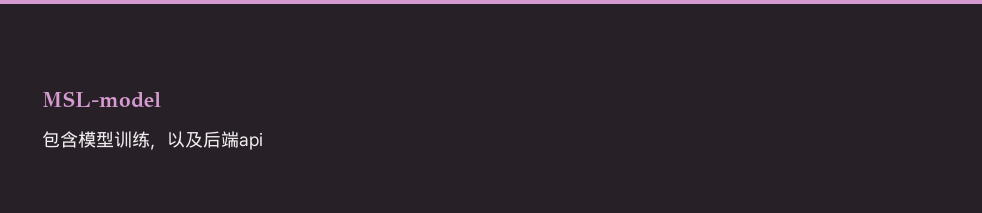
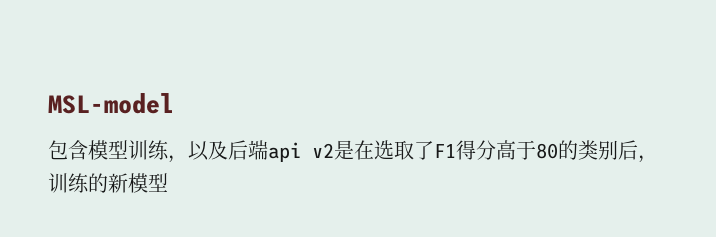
- 包含模型训练，以及后端api
+ 包含模型训练，以及后端api v2是在选取了F1得分高于80的类别后，训练的新模型

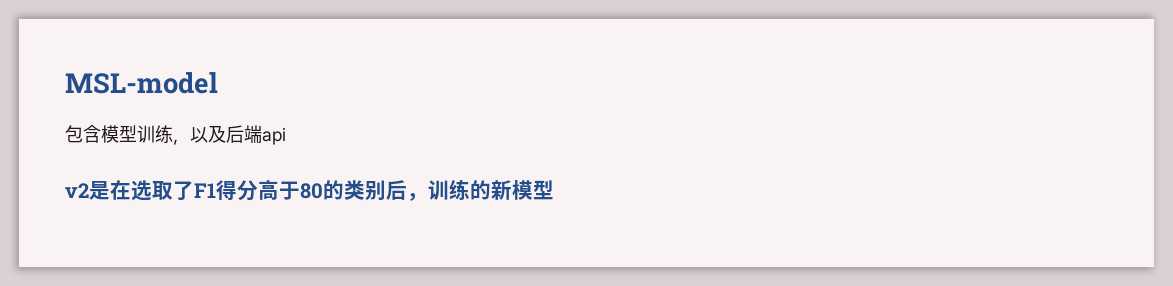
- 包含模型训练，以及后端api v2是在选取了F1得分高于80的类别后，训练的新模型
+ 包含模型训练，以及后端api
+ v2是在选取了F1得分高于80的类别后，训练的新模型

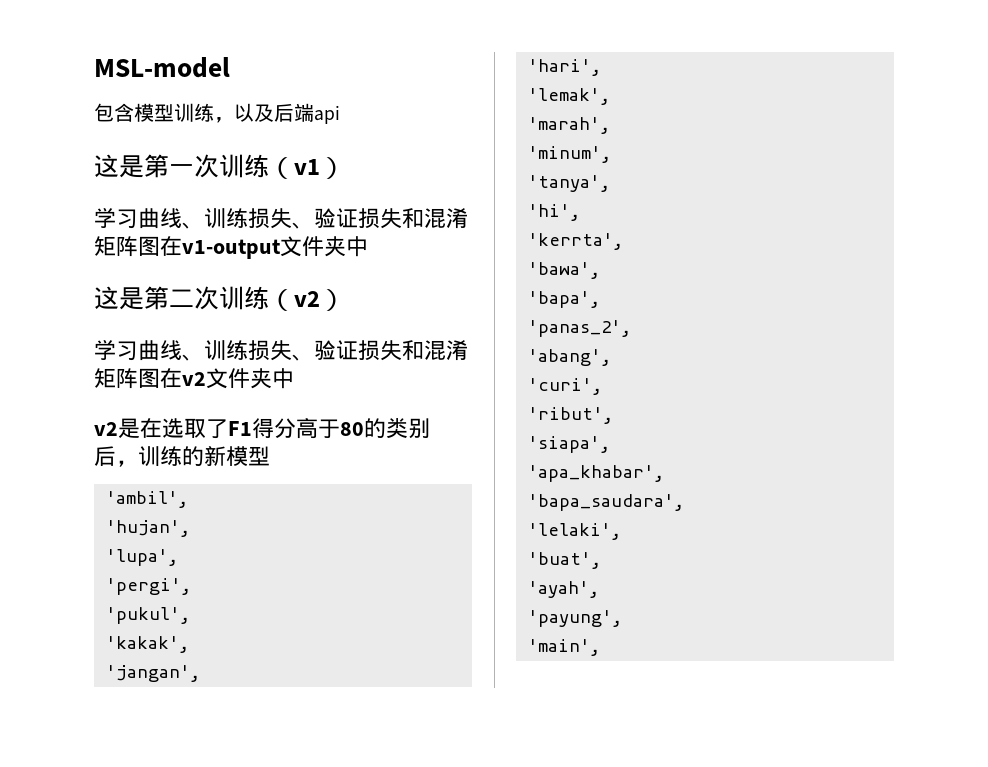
+ 这是第一次训练（v1）
+ 学习曲线、训练损失、验证损失和混淆矩阵图在v1-output文件夹中
+ 这是第二次训练（v2）
+ 学习曲线、训练损失、验证损失和混淆矩阵图在v2文件夹中
+ 'ambil',
+ 'hujan',
+ 'lupa',
+ 'pergi',
+ 'pukul',
+ 'kakak',
+ 'jangan',
+ 'hari',
+ 'lemak',
+ 'marah',
+ 'minum',
+ 'tanya',
+ 'hi',
+ 'kerrta',
+ 'bawa',
+ 'bapa',
+ 'panas_2',
+ 'abang',
+ 'curi',
+ 'ribut',
+ 'siapa',
+ 'apa_khabar',
+ 'bapa_saudara',
+ 'lelaki',
+ 'buat',
+ 'ayah',
+ 'payung',
+ 'main',

